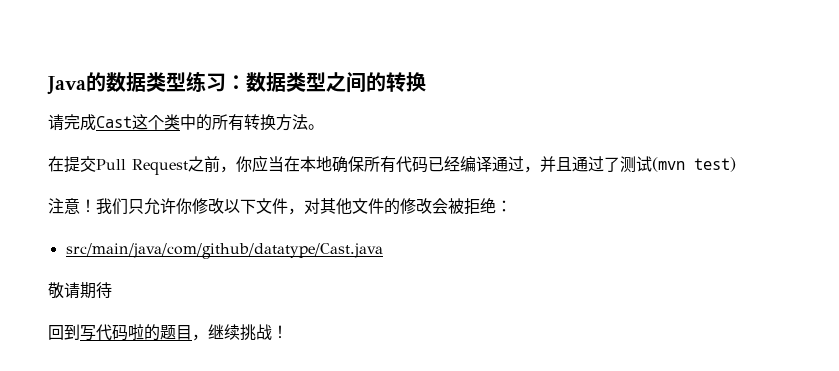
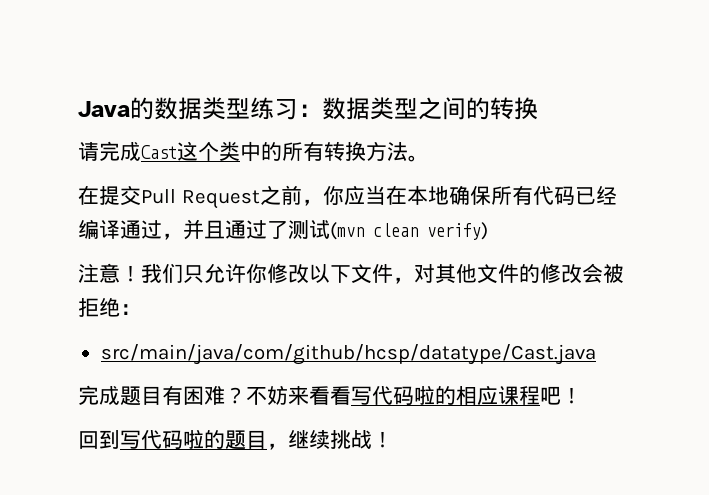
- 在提交Pull Request之前，你应当在本地确保所有代码已经编译通过，并且通过了测试(mvn test)
+ 在提交Pull Request之前，你应当在本地确保所有代码已经编译通过，并且通过了测试(mvn clean verify)
- src/main/java/com/github/datatype/Cast.java
- 敬请期待
+ src/main/java/com/github/hcsp/datatype/Cast.java
+ 完成题目有困难？不妨来看看写代码啦的相应课程吧！

